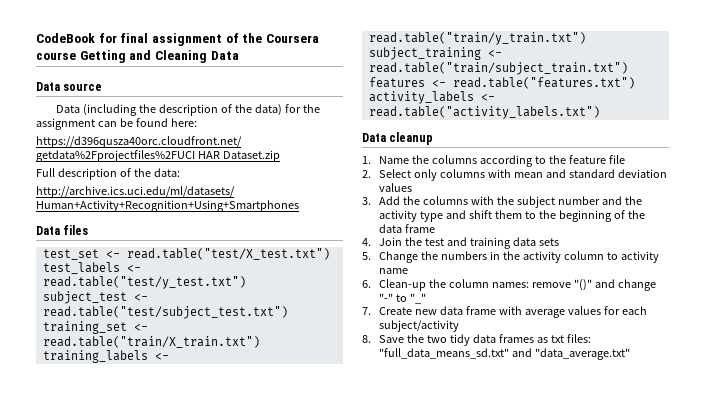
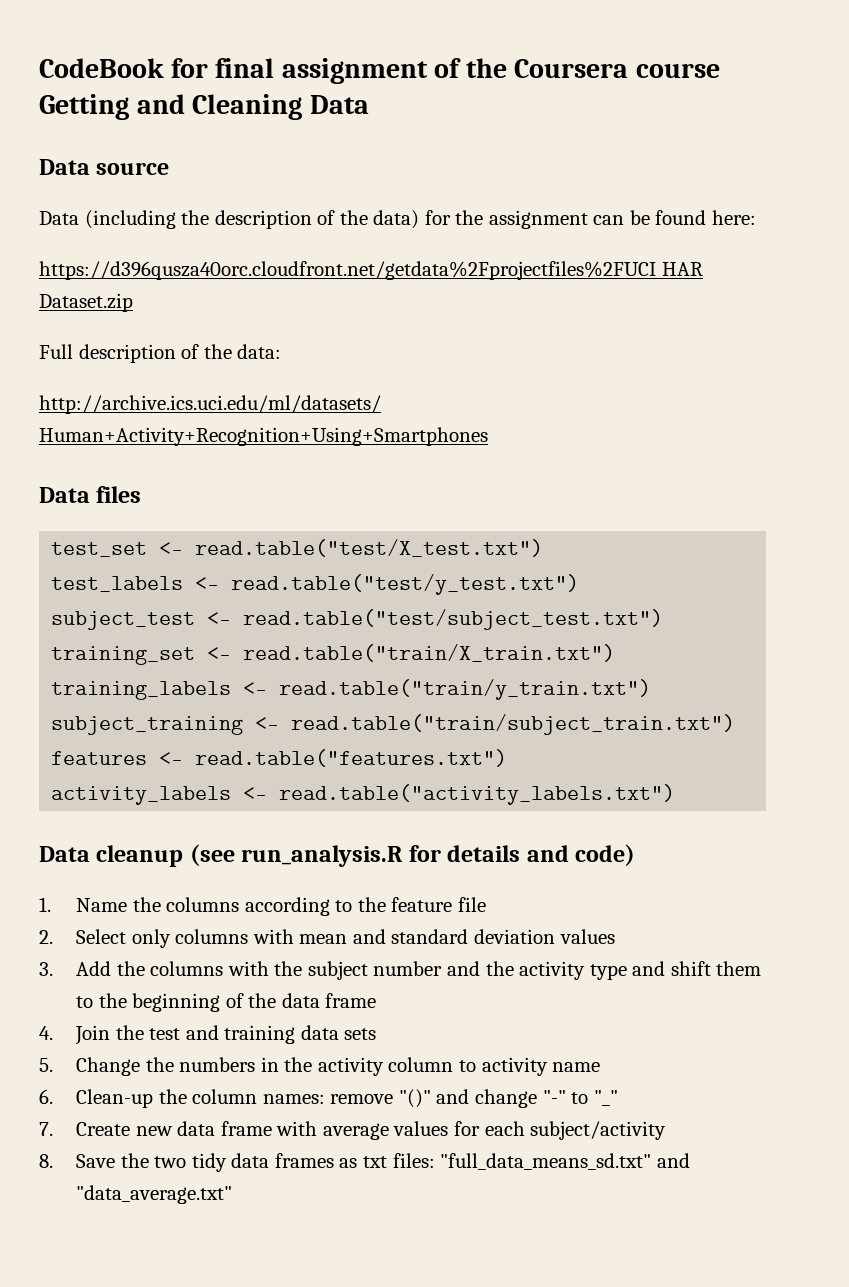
- Data cleanup
+ Data cleanup (see run_analysis.R for details and code)

